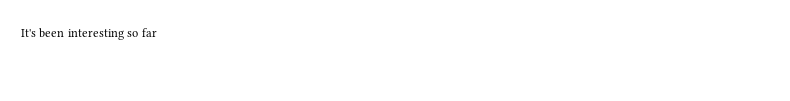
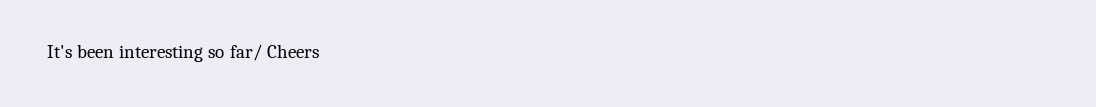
- It's been interesting so far
+ It's been interesting so far/ Cheers

